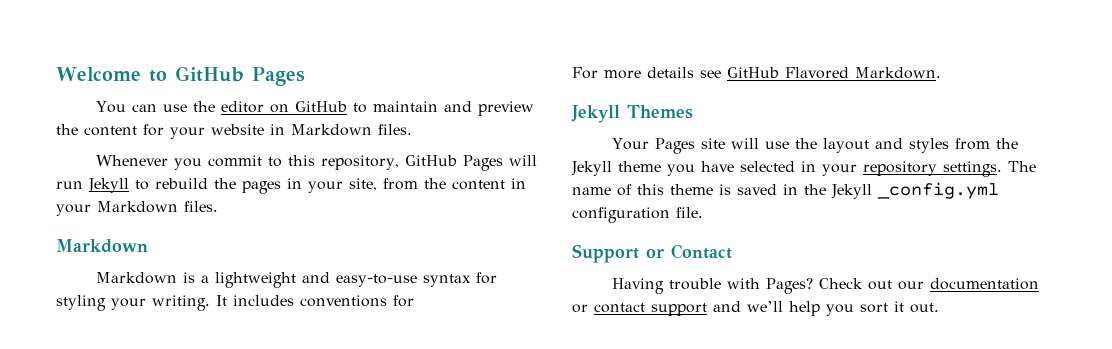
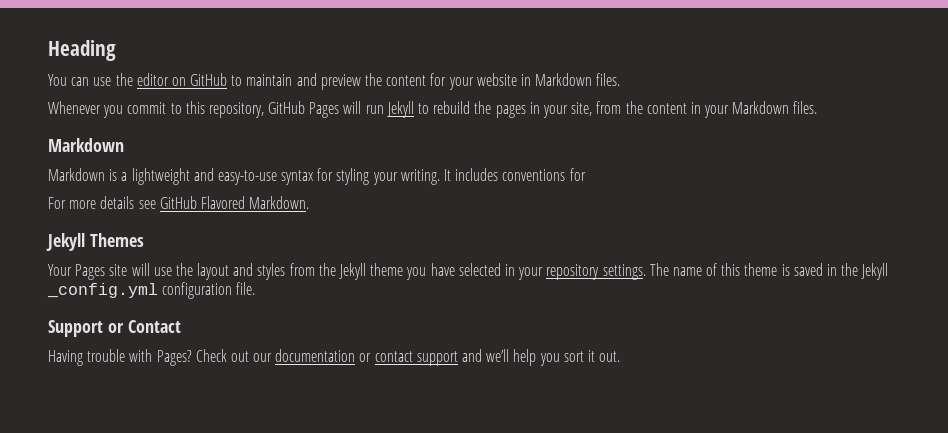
- Welcome to GitHub Pages
+ Heading

